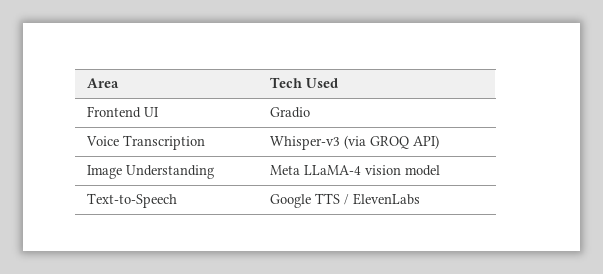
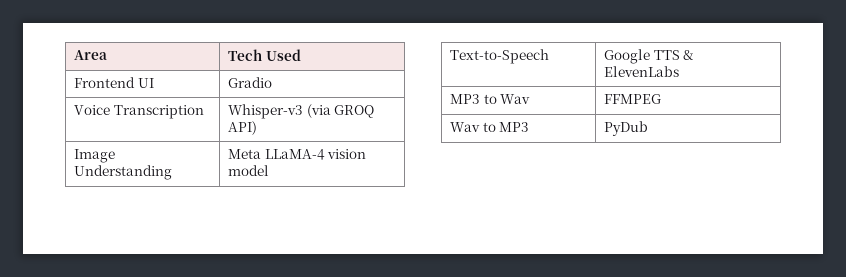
- Text-to-Speech | Google TTS / ElevenLabs
+ Text-to-Speech | Google TTS & ElevenLabs
+ MP3 to Wav | FFMPEG
+ Wav to MP3 | PyDub

